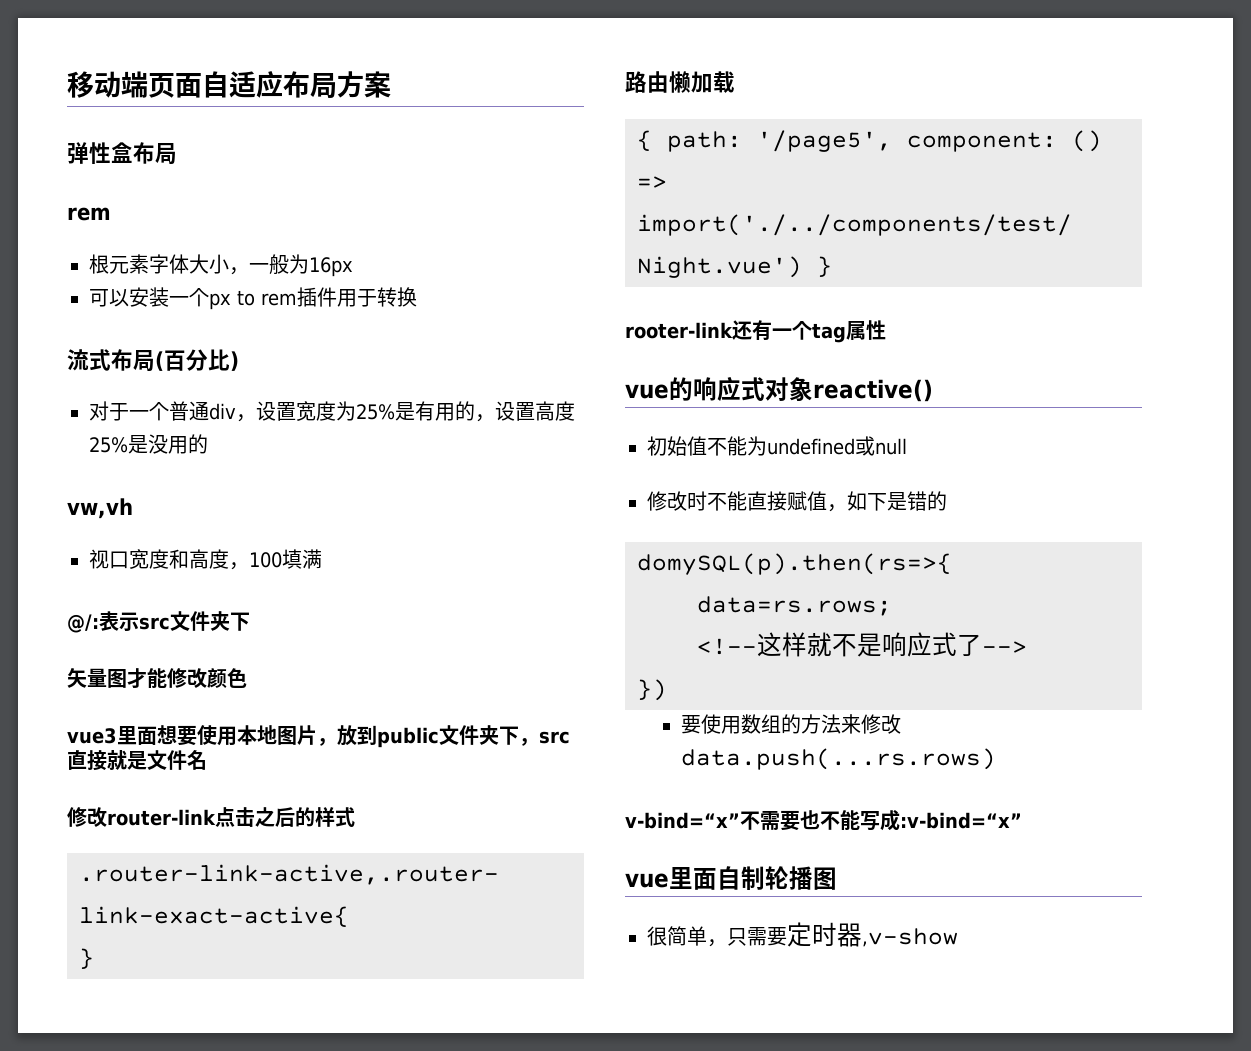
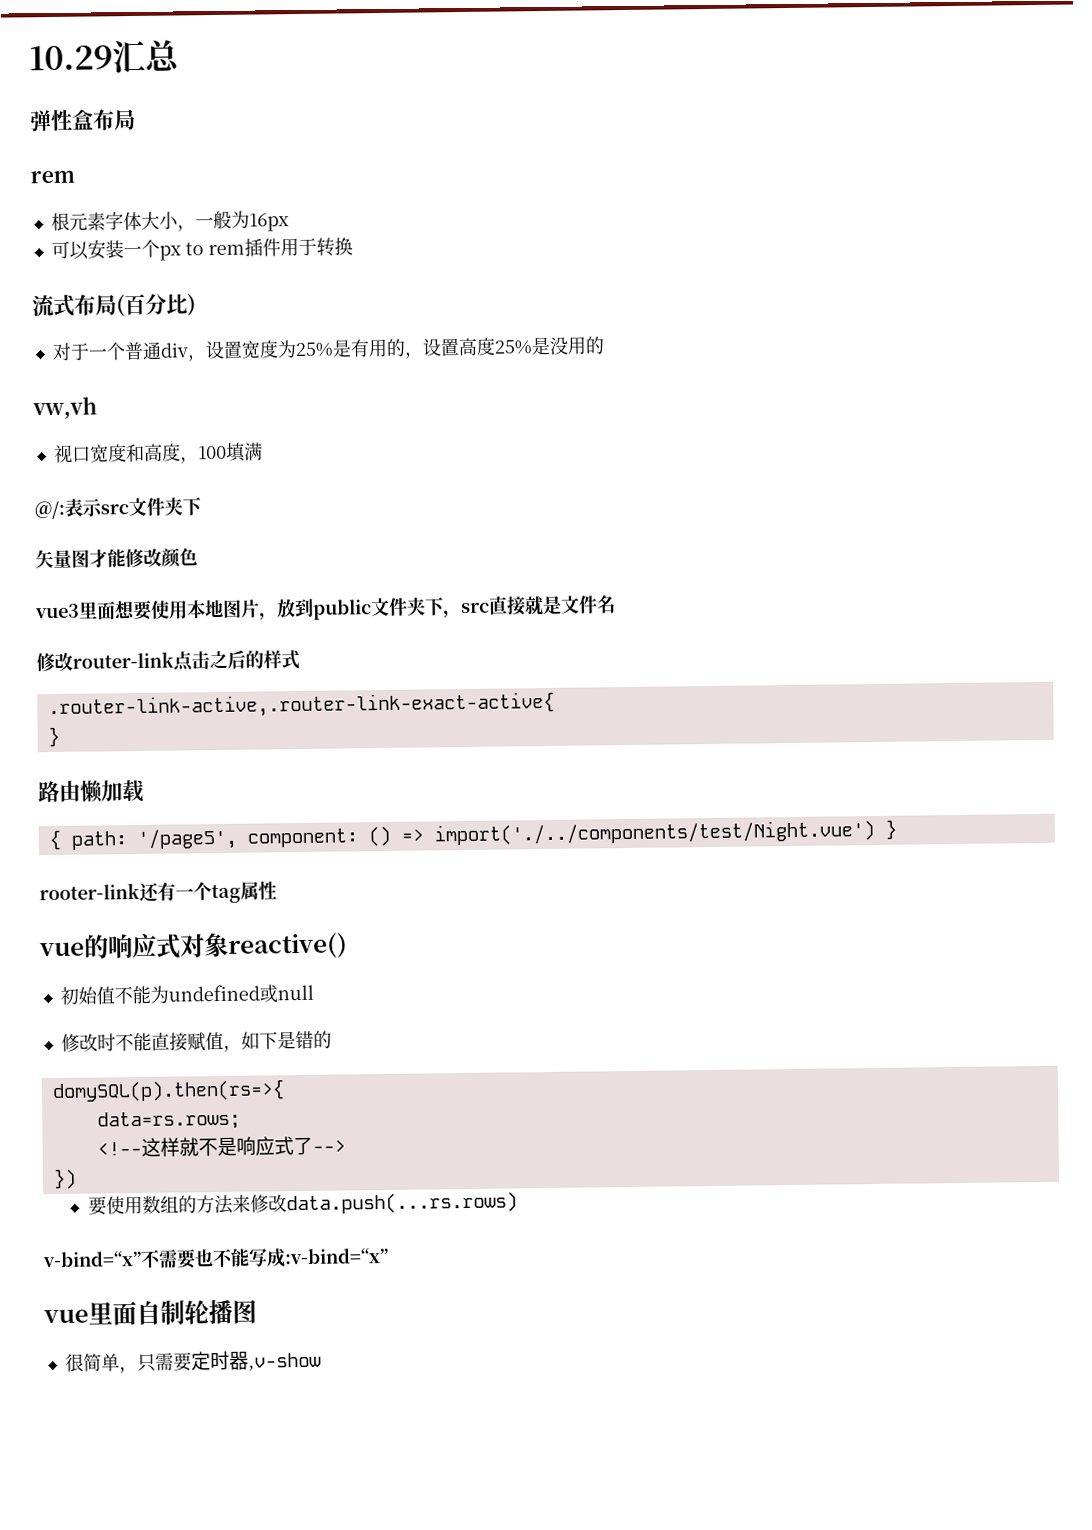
- 移动端页面自适应布局方案
+ 10.29汇总

